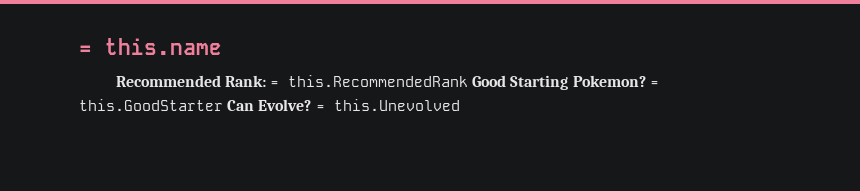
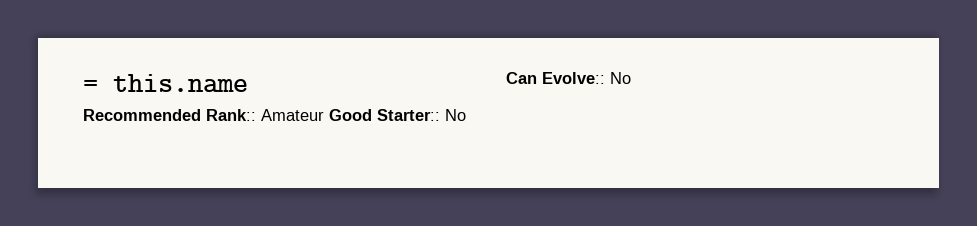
- Recommended Rank: = this.RecommendedRank Good Starting Pokemon? = this.GoodStarter Can Evolve? = this.Unevolved
+ Recommended Rank:: Amateur Good Starter:: No Can Evolve:: No

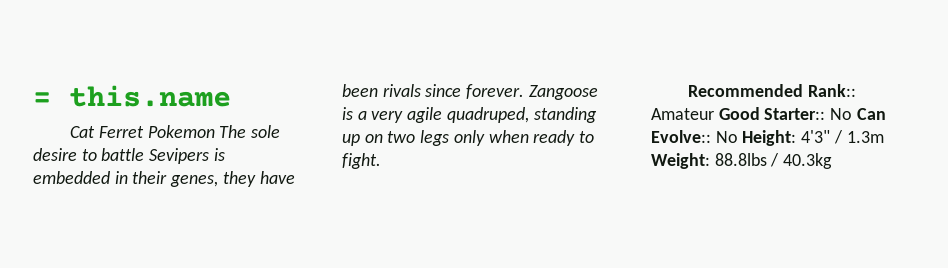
+ Cat Ferret Pokemon The sole desire to battle Sevipers is embedded in their genes, they have been rivals since forever. Zangoose is a very agile quadruped, standing up on two legs only when ready to fight.
- Recommended Rank:: Amateur Good Starter:: No Can Evolve:: No
+ Recommended Rank:: Amateur Good Starter:: No Can Evolve:: No Height: 4'3" / 1.3m Weight: 88.8lbs / 40.3kg

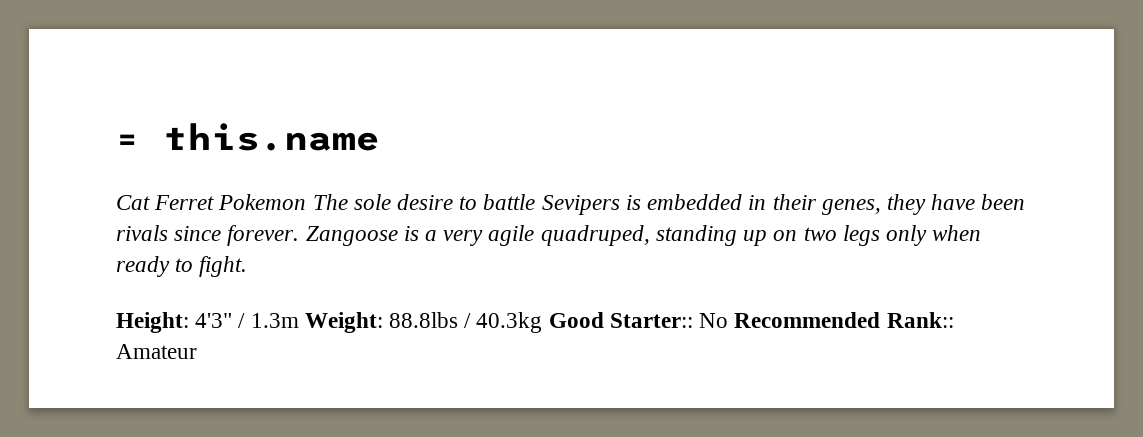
- Recommended Rank:: Amateur Good Starter:: No Can Evolve:: No Height: 4'3" / 1.3m Weight: 88.8lbs / 40.3kg
+ Height: 4'3" / 1.3m Weight: 88.8lbs / 40.3kg Good Starter:: No Recommended Rank:: Amateur

